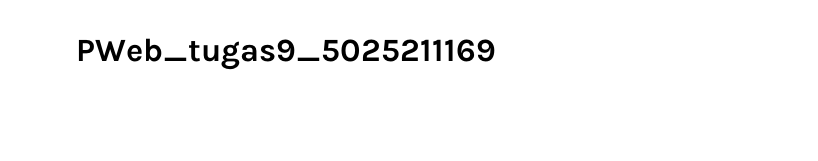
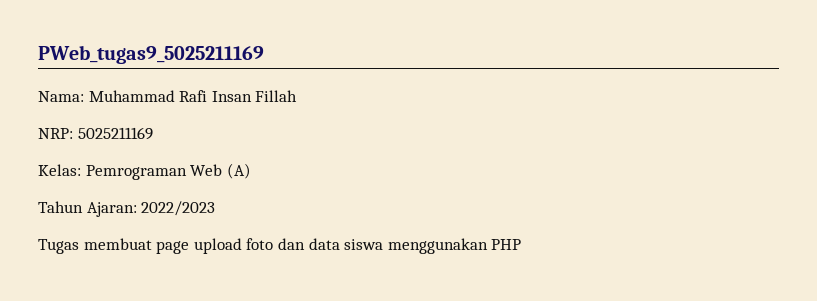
+ Nama: Muhammad Rafi Insan Fillah
+ NRP: 5025211169
+ Kelas: Pemrograman Web (A)
+ Tahun Ajaran: 2022/2023
+ Tugas membuat page upload foto dan data siswa menggunakan PHP

